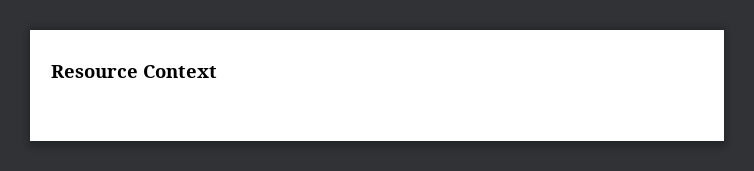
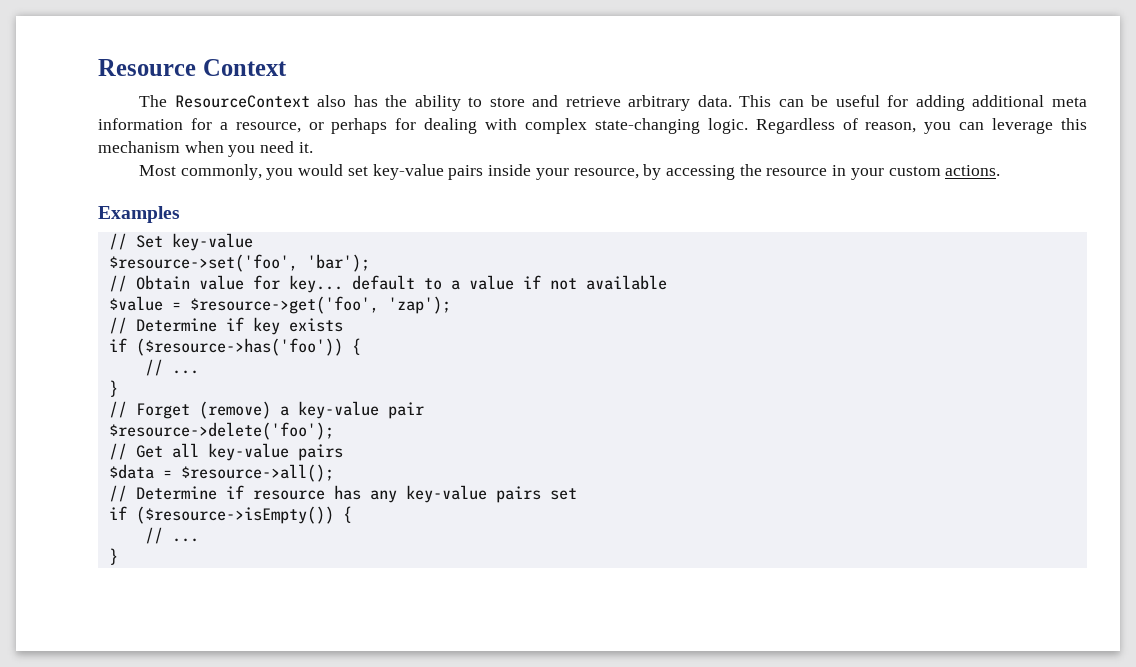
+ The ResourceContext also has the ability to store and retrieve arbitrary data. This can be useful for adding additional meta information for a resource, or perhaps for dealing with complex state-changing logic. Regardless of reason, you can leverage this mechanism when you need it.
+ Most commonly, you would set key-value pairs inside your resource, by accessing the resource in your custom actions.
+ Examples
+ // Set key-value
+ $resource->set('foo', 'bar');
+ // Obtain value for key... default to a value if not available
+ $value = $resource->get('foo', 'zap');
+ // Determine if key exists
+ if ($resource->has('foo')) {
+ // ...
+ }
+ // Forget (remove) a key-value pair
+ $resource->delete('foo');
+ // Get all key-value pairs
+ $data = $resource->all();
+ // Determine if resource has any key-value pairs set
+ if ($resource->isEmpty()) {
+ // ...
+ }

